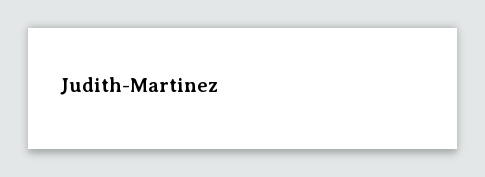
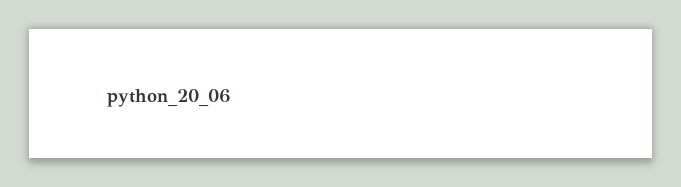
- Judith-Martinez
+ python_20_06

